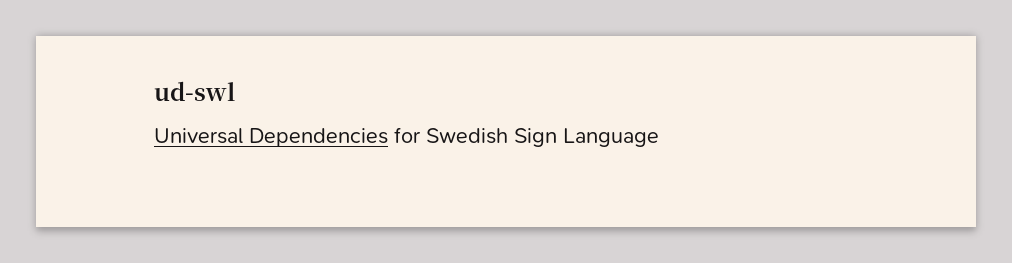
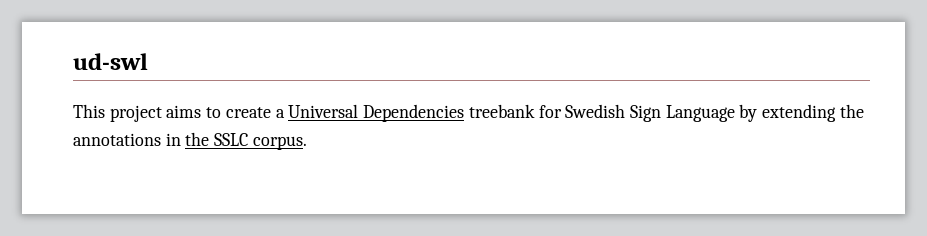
- Universal Dependencies for Swedish Sign Language
+ This project aims to create a Universal Dependencies treebank for Swedish Sign Language by extending the annotations in the SSLC corpus.

